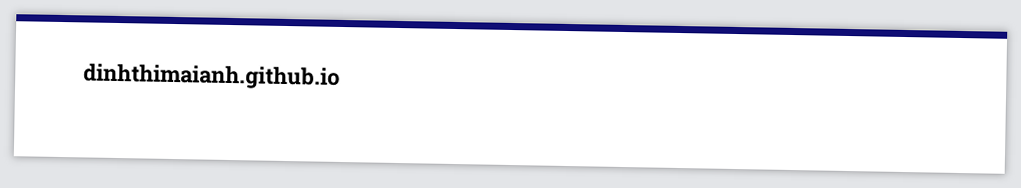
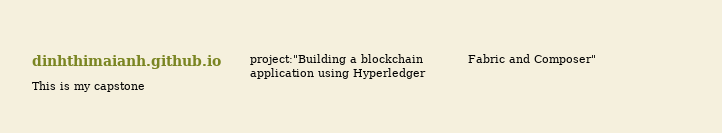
+ This is my capstone project:"Building a blockchain application using Hyperledger Fabric and Composer"

